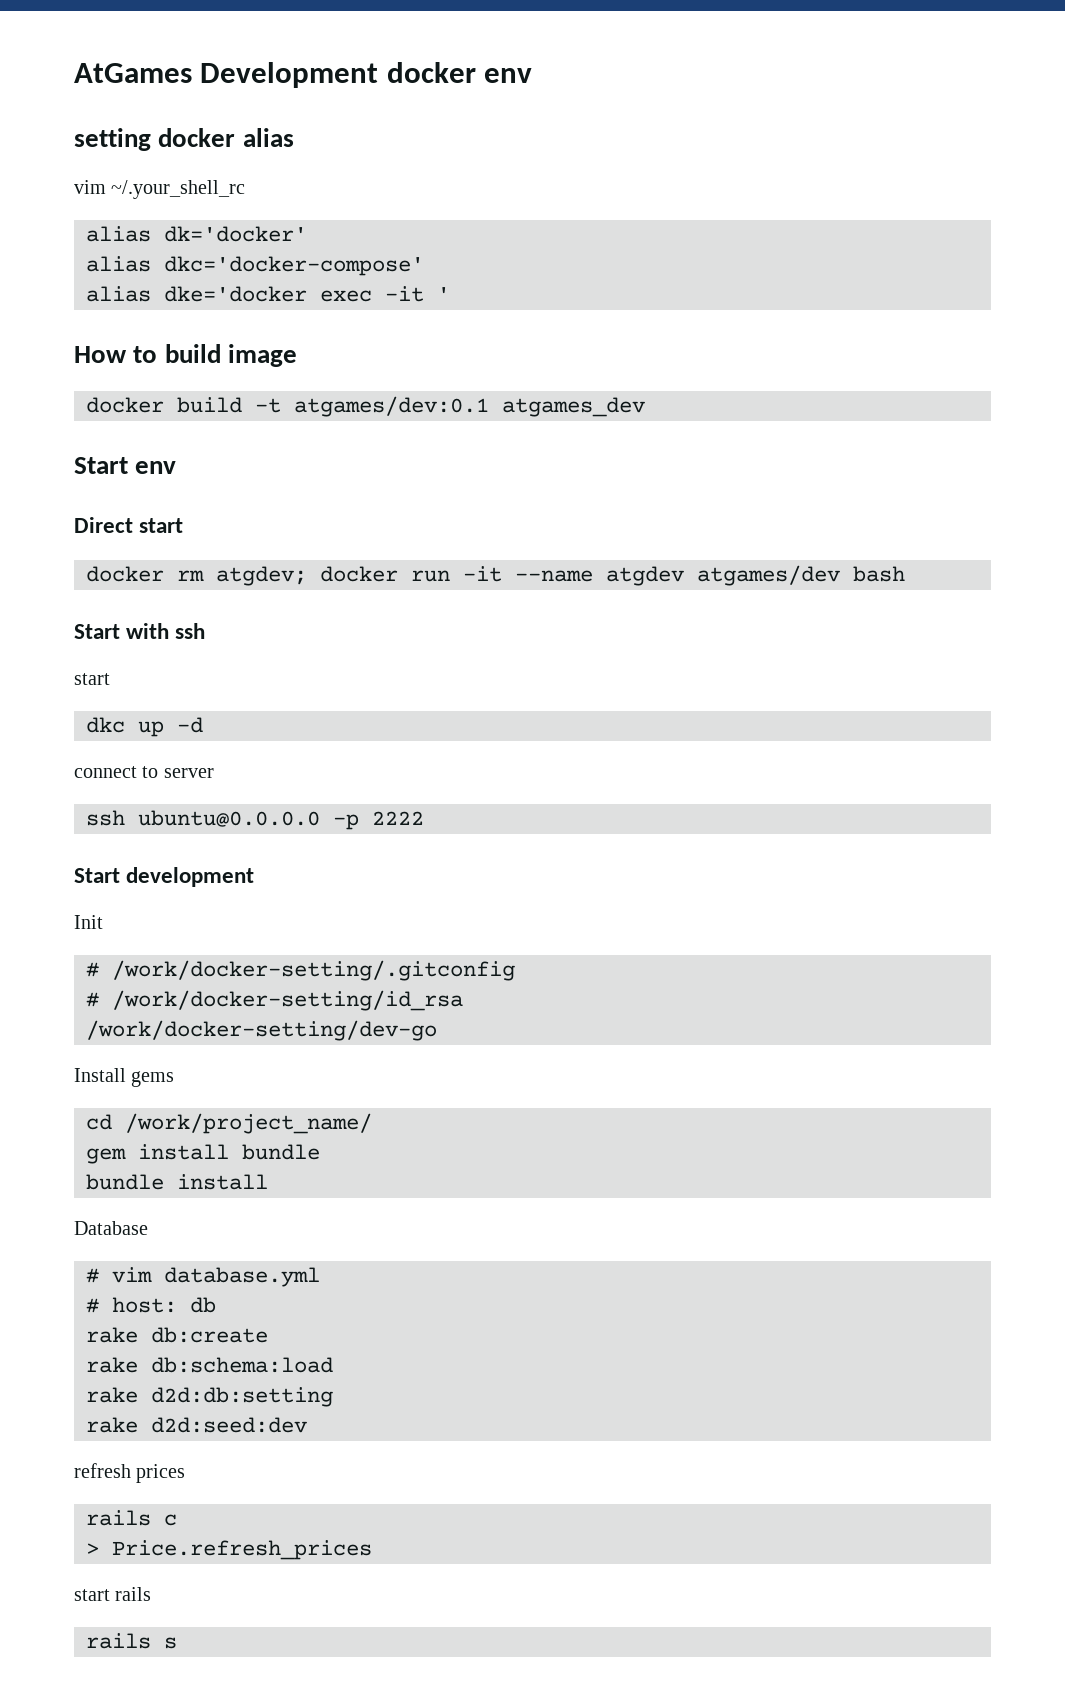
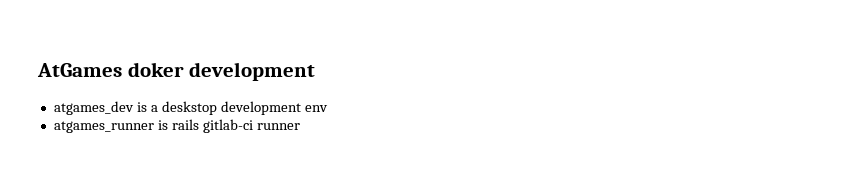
- AtGames Development docker env
- setting docker alias
- vim ~/.your_shell_rc
- alias dk='docker'
- alias dkc='docker-compose'
- alias dke='docker exec -it '
- How to build image
- docker build -t atgames/dev:0.1 atgames_dev
- Start env
- Direct start
- docker rm atgdev; docker run -it --name atgdev atgames/dev bash
- Start with ssh
- start
- dkc up -d
- connect to server
- ssh ubuntu@0.0.0.0 -p 2222
- Start development
- Init
- # /work/docker-setting/.gitconfig
- # /work/docker-setting/id_rsa
- /work/docker-setting/dev-go
- Install gems
- cd /work/project_name/
- gem install bundle
- bundle install
- Database
- # vim database.yml
- # host: db
- rake db:create
- rake db:schema:load
- rake d2d:db:setting
- rake d2d:seed:dev
- refresh prices
- rails c
- > Price.refresh_prices
- start rails
- rails s
+ AtGames doker development
+ atgames_dev is a deskstop development env
+ atgames_runner is rails gitlab-ci runner

